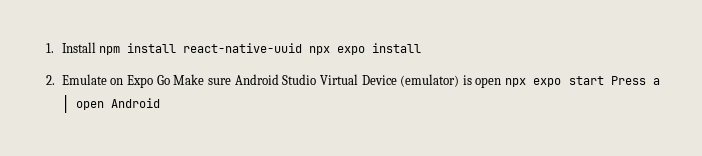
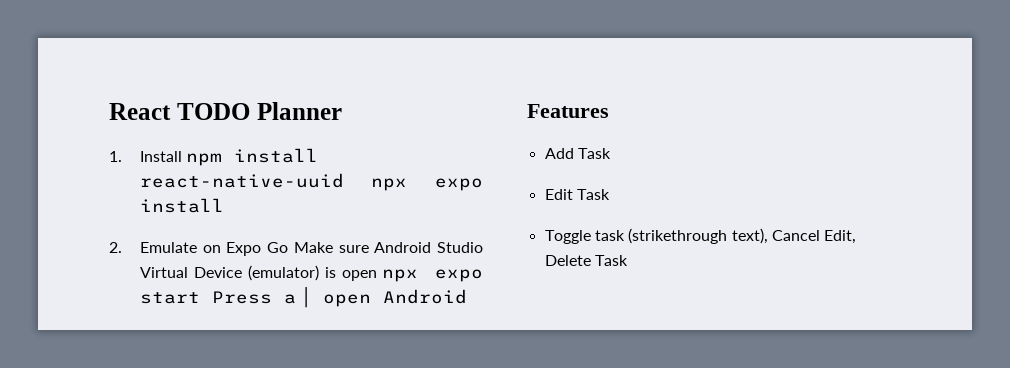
+ React TODO Planner
+ Features
+ Add Task
+ Edit Task
+ Toggle task (strikethrough text), Cancel Edit, Delete Task

